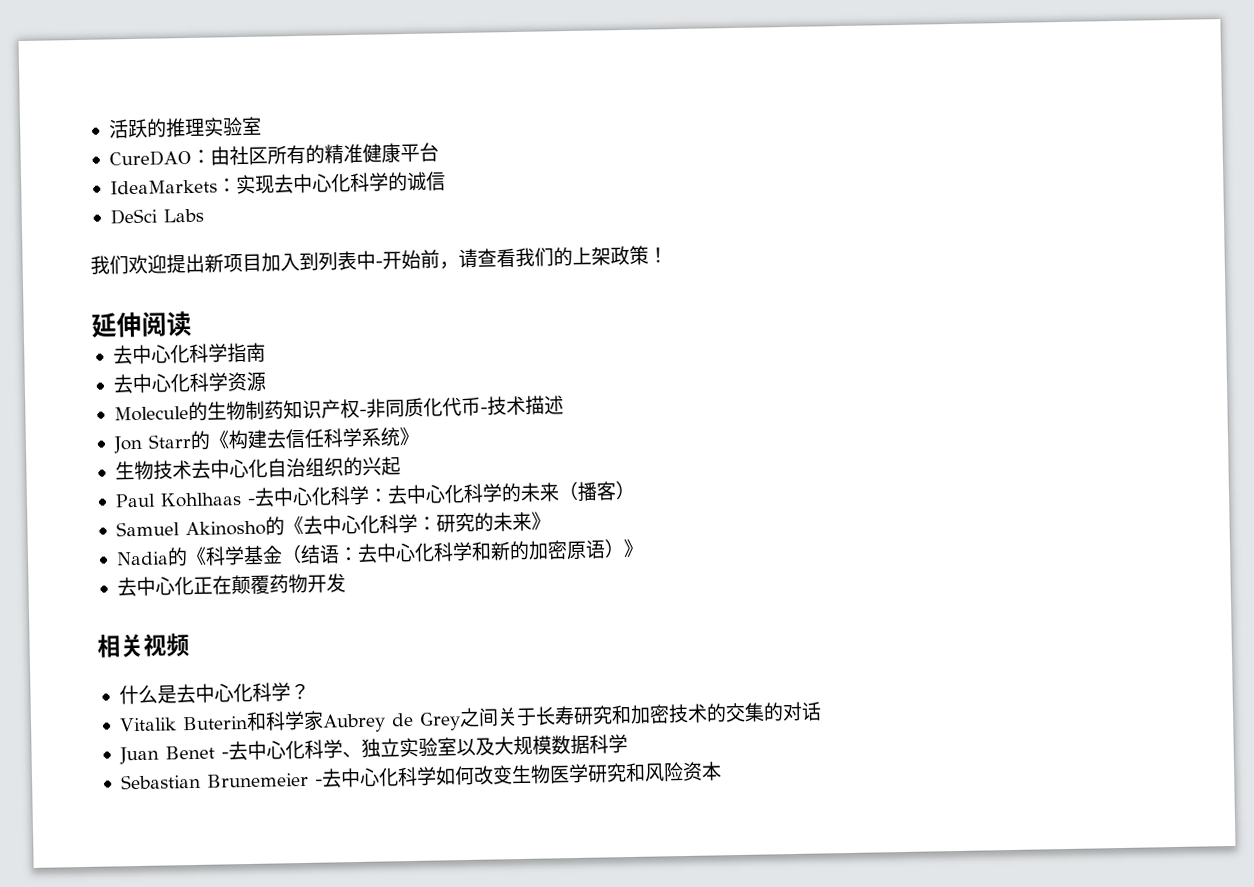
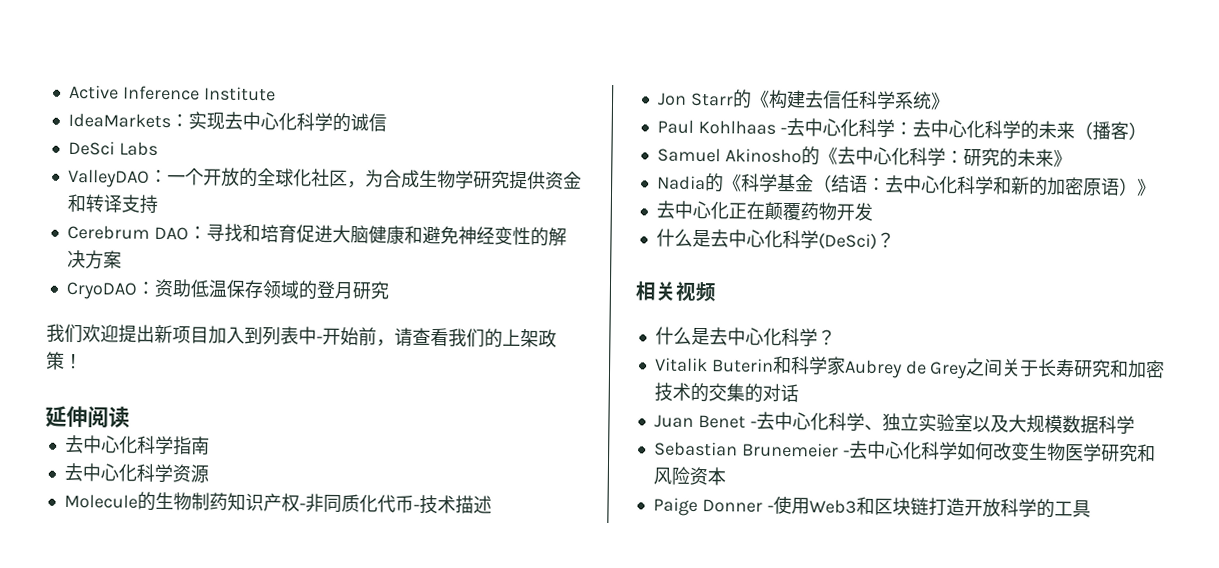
- 活跃的推理实验室
- CureDAO：由社区所有的精准健康平台
+ Active Inference Institute
+ ValleyDAO：一个开放的全球化社区，为合成生物学研究提供资金和转译支持
+ Cerebrum DAO：寻找和培育促进大脑健康和避免神经变性的解决方案
+ CryoDAO：资助低温保存领域的登月研究
- 生物技术去中心化自治组织的兴起
+ 什么是去中心化科学(DeSci)？
+ Paige Donner -使用Web3和区块链打造开放科学的工具

